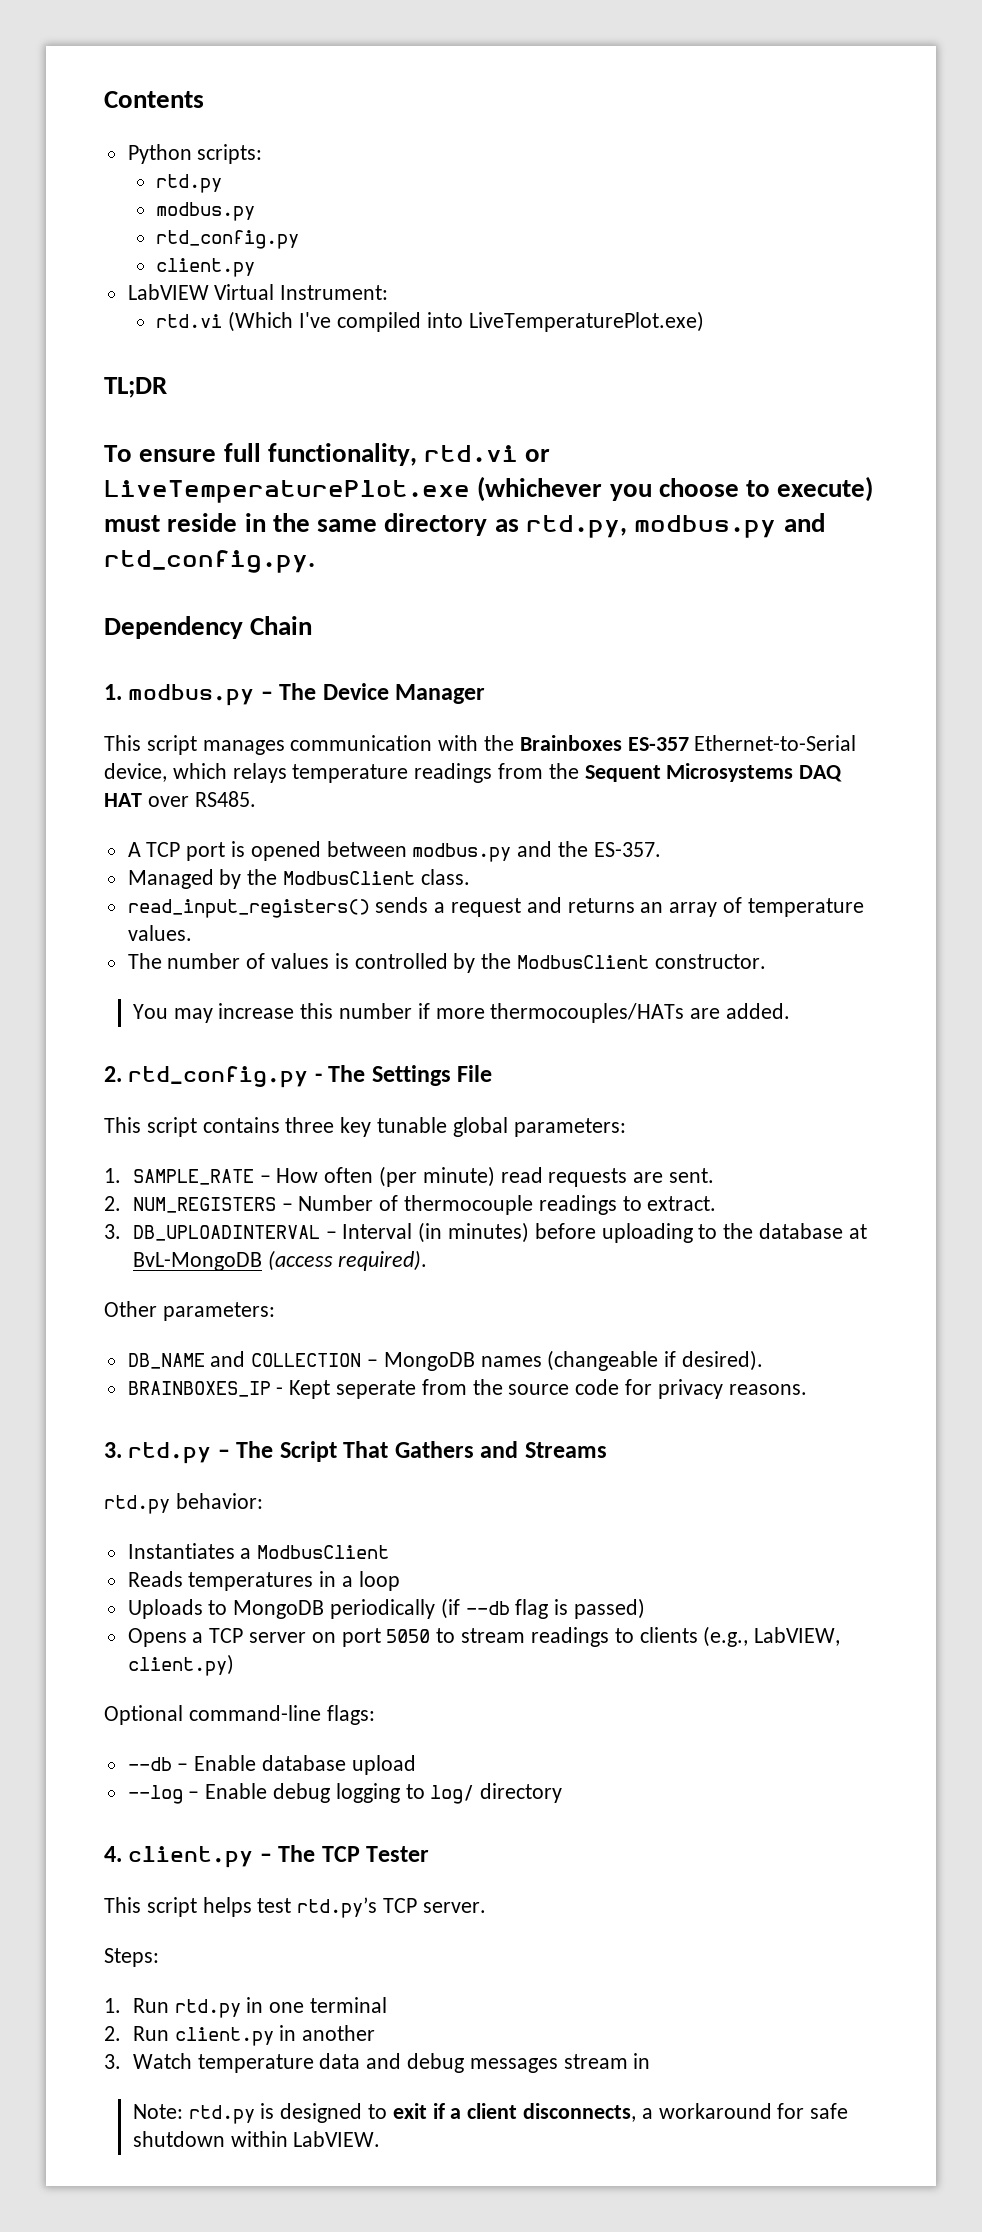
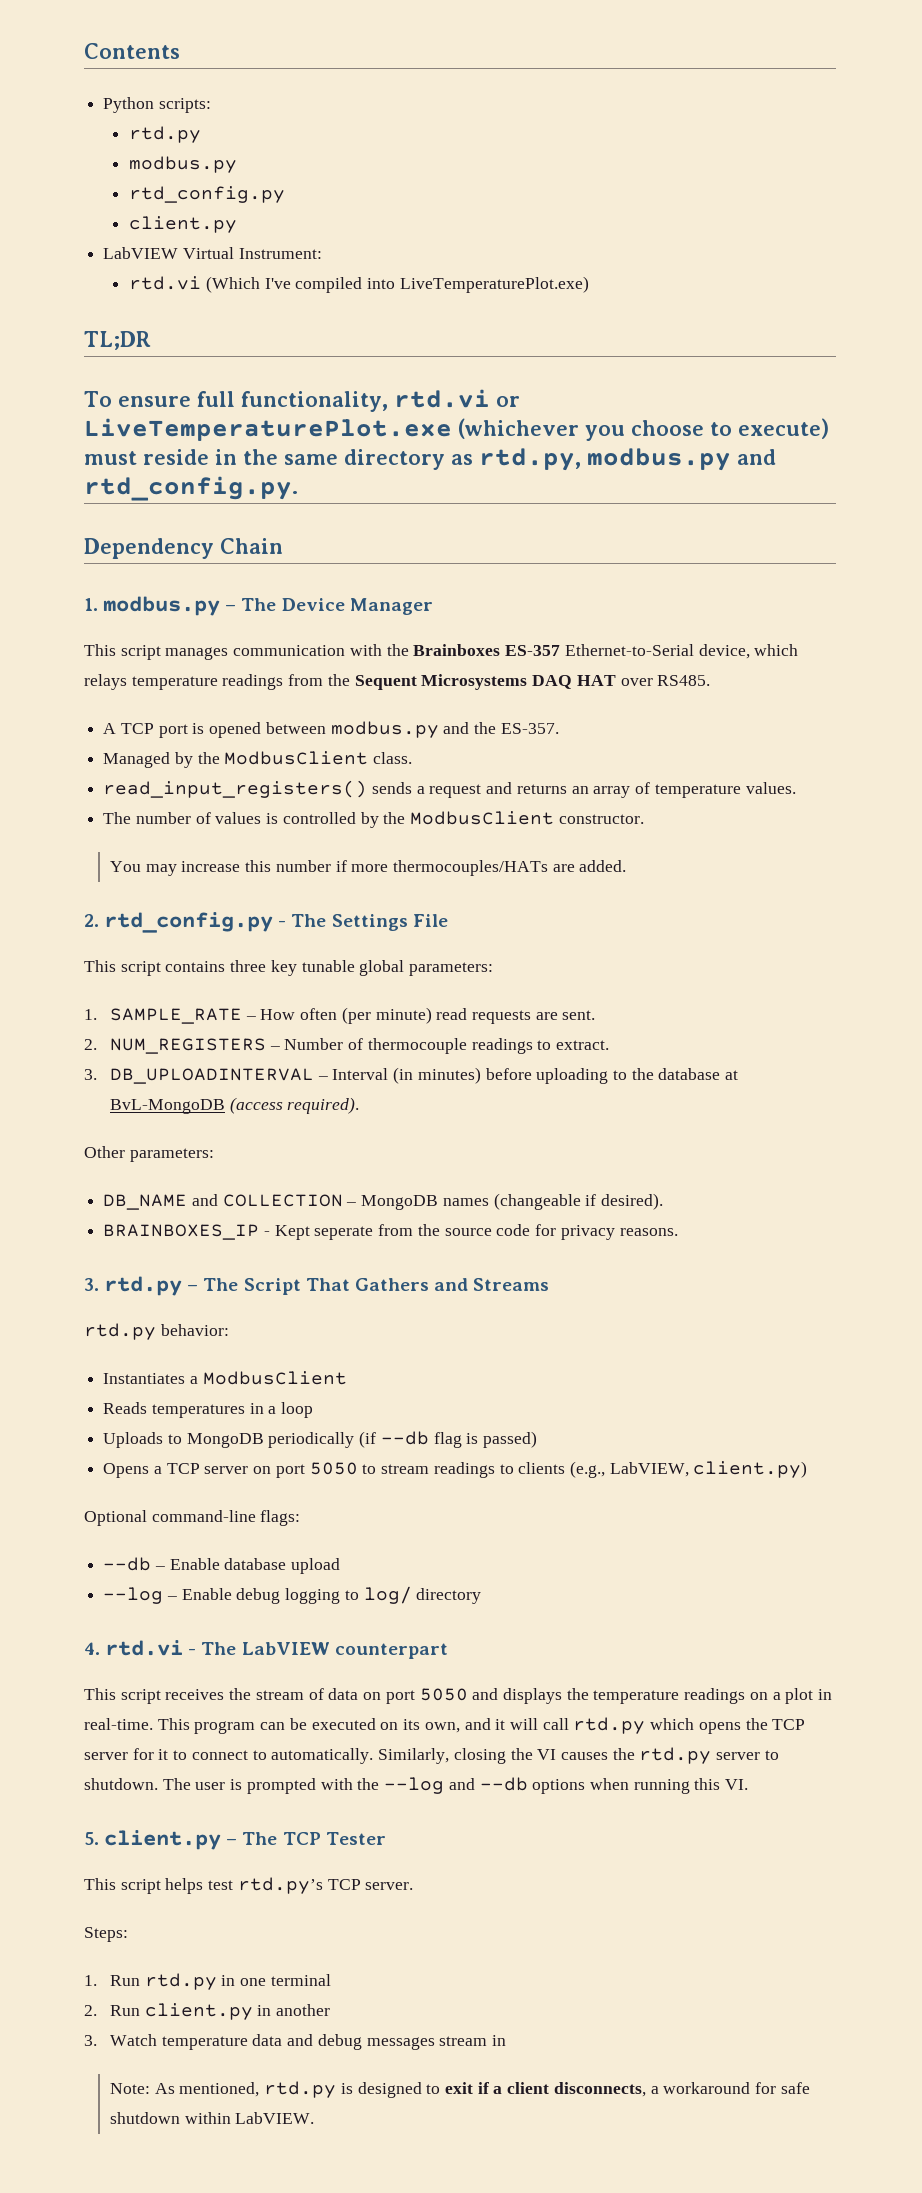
- 4. client.py – The TCP Tester
+ 4. rtd.vi - The LabVIEW counterpart
+ This script receives the stream of data on port 5050 and displays the temperature readings on a plot in real-time. This program can be executed on its own, and it will call rtd.py which opens the TCP server for it to connect to automatically. Similarly, closing the VI causes the rtd.py server to shutdown. The user is prompted with the --log and --db options when running this VI.
+ 5. client.py – The TCP Tester
- Note: rtd.py is designed to exit if a client disconnects, a workaround for safe shutdown within LabVIEW.
+ Note: As mentioned, rtd.py is designed to exit if a client disconnects, a workaround for safe shutdown within LabVIEW.

